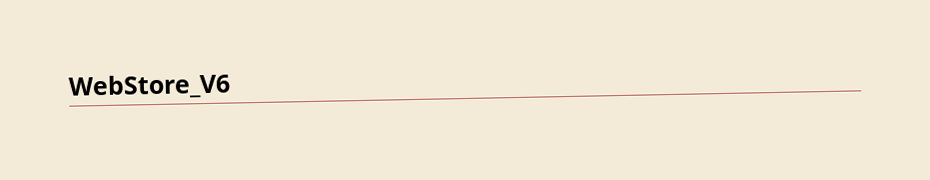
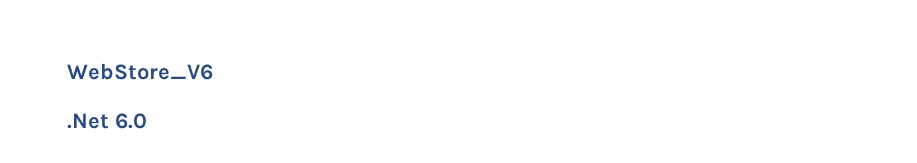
+ .Net 6.0

